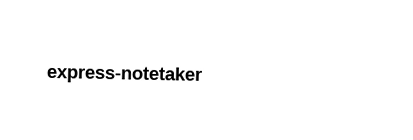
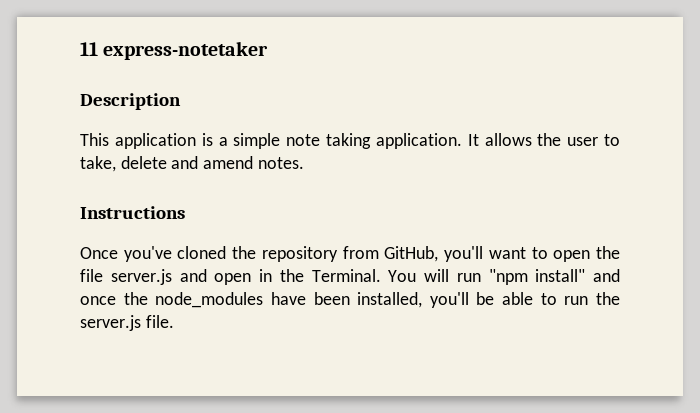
- express-notetaker
+ 11 express-notetaker
+ Description
+ This application is a simple note taking application. It allows the user to take, delete and amend notes.
+ Instructions
+ Once you've cloned the repository from GitHub, you'll want to open the file server.js and open in the Terminal. You will run "npm install" and once the node_modules have been installed, you'll be able to run the server.js file.

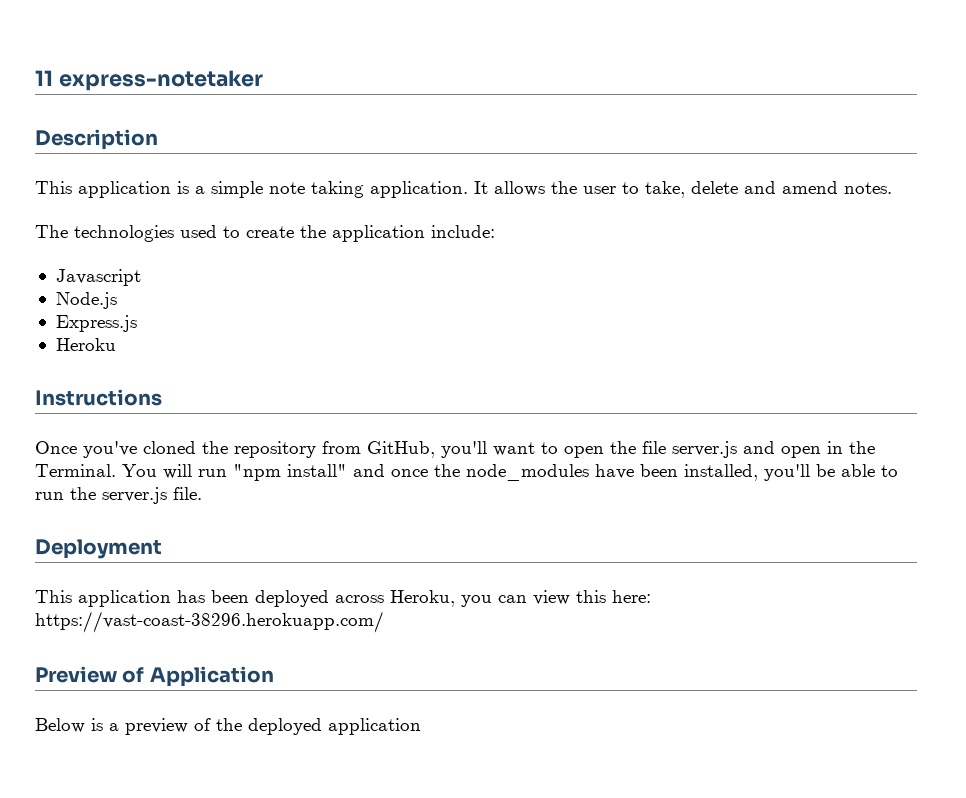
+ The technologies used to create the application include:
+ Javascript
+ Node.js
+ Express.js
+ Heroku
+ Deployment
+ This application has been deployed across Heroku, you can view this here: https://vast-coast-38296.herokuapp.com/
+ Preview of Application
+ Below is a preview of the deployed application

